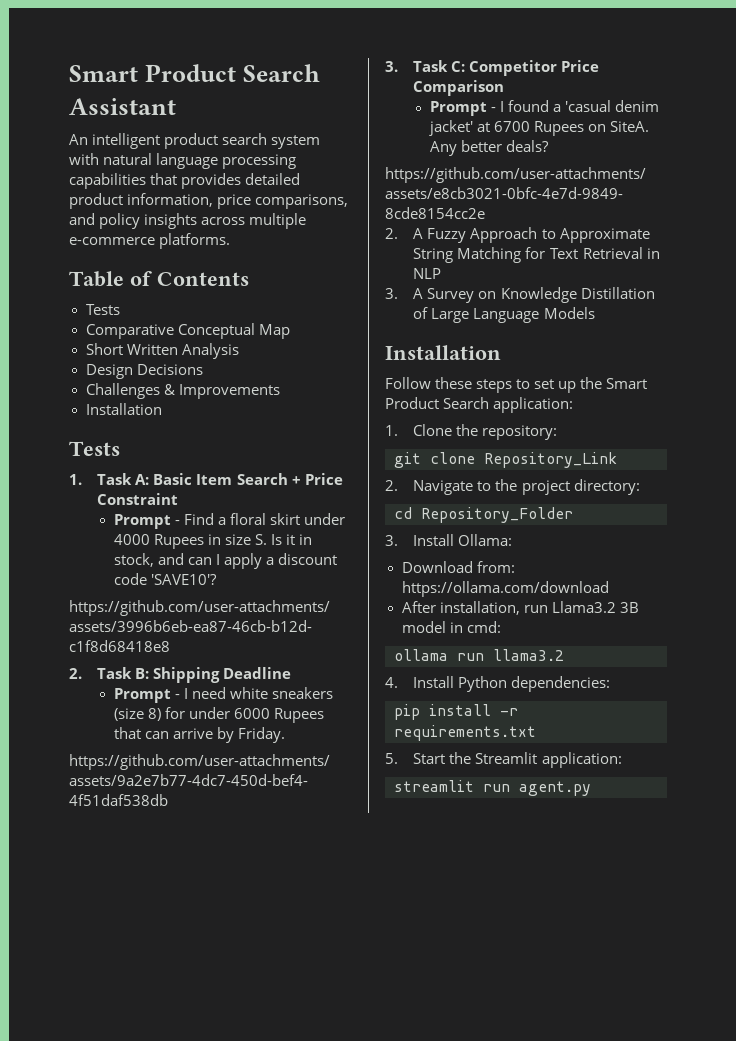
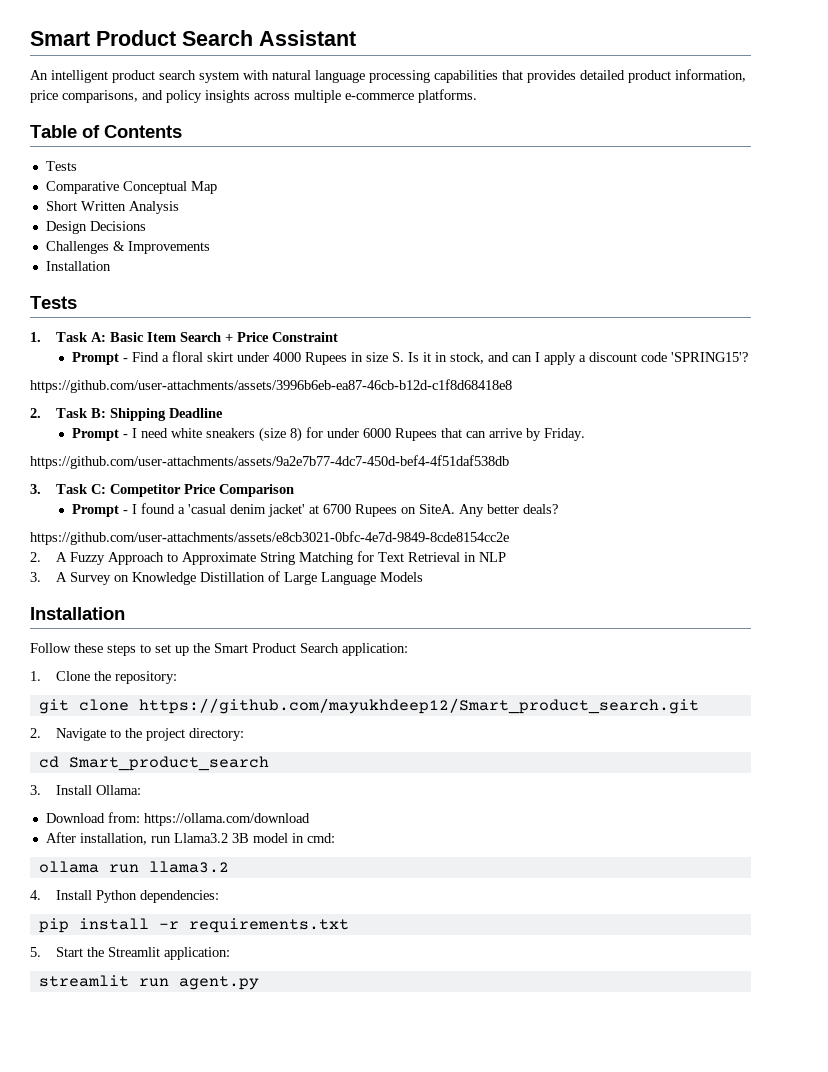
- Prompt - Find a floral skirt under 4000 Rupees in size S. Is it in stock, and can I apply a discount code 'SAVE10'?
+ Prompt - Find a floral skirt under 4000 Rupees in size S. Is it in stock, and can I apply a discount code 'SPRING15'?
- git clone Repository_Link
+ git clone https://github.com/mayukhdeep12/Smart_product_search.git
- cd Repository_Folder
+ cd Smart_product_search

